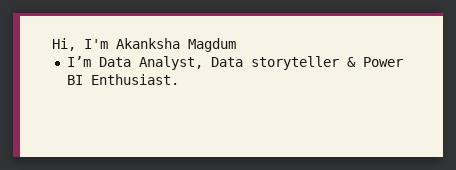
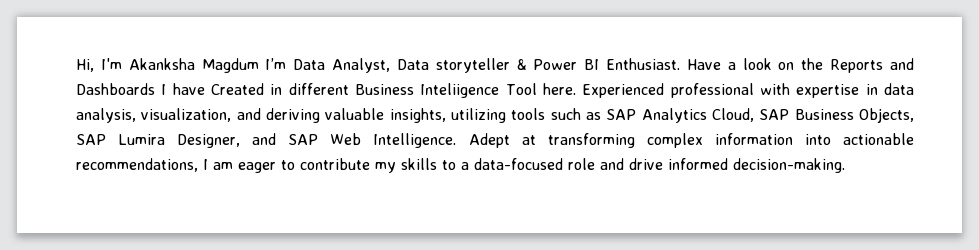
- Hi, I'm Akanksha Magdum
- I’m Data Analyst, Data storyteller & Power BI Enthusiast.
+ Hi, I'm Akanksha Magdum I’m Data Analyst, Data storyteller & Power BI Enthusiast.
+ Have a look on the Reports and Dashboards I have Created in different Business Inteliigence Tool here. Experienced professional with expertise in data analysis, visualization, and deriving valuable insights, utilizing tools such as SAP Analytics Cloud, SAP Business Objects, SAP Lumira Designer, and SAP Web Intelligence. Adept at transforming complex information into actionable recommendations, I am eager to contribute my skills to a data-focused role and drive informed decision-making.

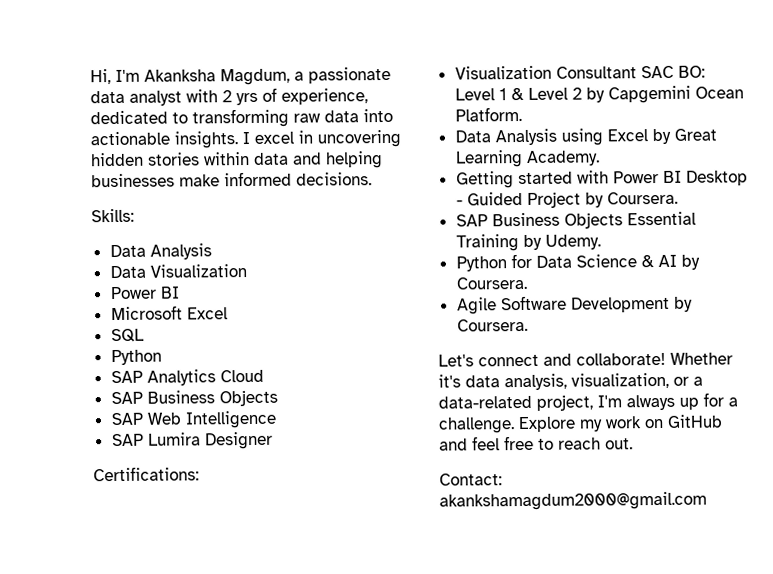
- Hi, I'm Akanksha Magdum I’m Data Analyst, Data storyteller & Power BI Enthusiast. Have a look on the Reports and Dashboards I have Created in different Business Inteliigence Tool here. Experienced professional with expertise in data analysis, visualization, and deriving valuable insights, utilizing tools such as SAP Analytics Cloud, SAP Business Objects, SAP Lumira Designer, and SAP Web Intelligence. Adept at transforming complex information into actionable recommendations, I am eager to contribute my skills to a data-focused role and drive informed decision-making.
+ Hi, I'm Akanksha Magdum, a passionate data analyst with 2 yrs of experience, dedicated to transforming raw data into actionable insights. I excel in uncovering hidden stories within data and helping businesses make informed decisions.
+ Skills:
+ Data Analysis
+ Data Visualization
+ Power BI
+ Microsoft Excel
+ SQL
+ Python
+ SAP Analytics Cloud
+ SAP Business Objects
+ SAP Web Intelligence
+ SAP Lumira Designer
+ Certifications:
+ Visualization Consultant SAC BO: Level 1 & Level 2 by Capgemini Ocean Platform.
+ Data Analysis using Excel by Great Learning Academy.
+ Getting started with Power BI Desktop - Guided Project by Coursera.
+ SAP Business Objects Essential Training by Udemy.
+ Python for Data Science & AI by Coursera.
+ Agile Software Development by Coursera.
+ Let's connect and collaborate! Whether it's data analysis, visualization, or a data-related project, I'm always up for a challenge. Explore my work on GitHub and feel free to reach out.
+ Contact: akankshamagdum2000@gmail.com

